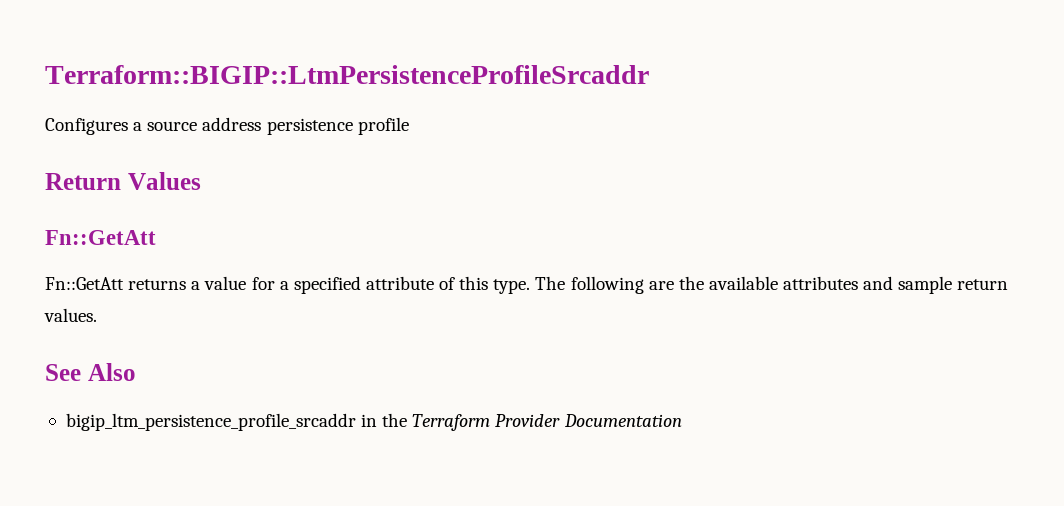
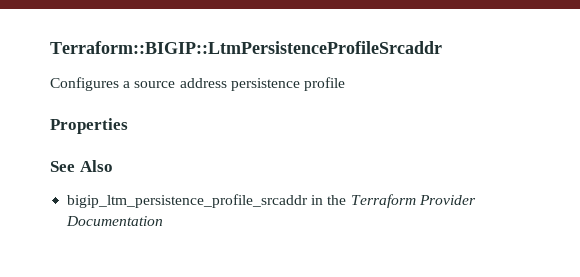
- Return Values
- Fn::GetAtt
- Fn::GetAtt returns a value for a specified attribute of this type. The following are the available attributes and sample return values.
+ Properties

